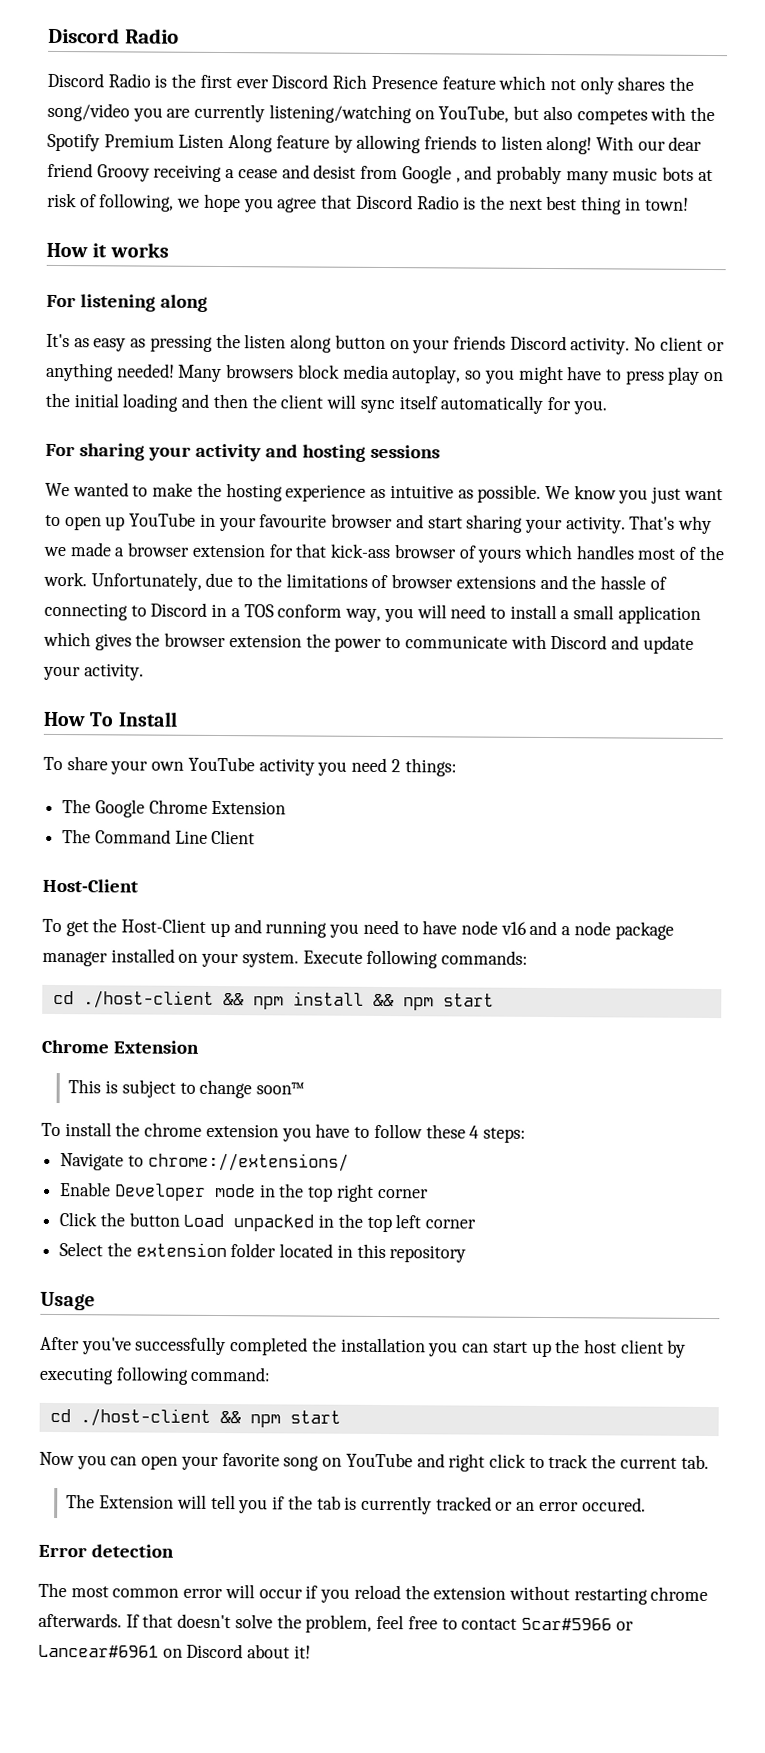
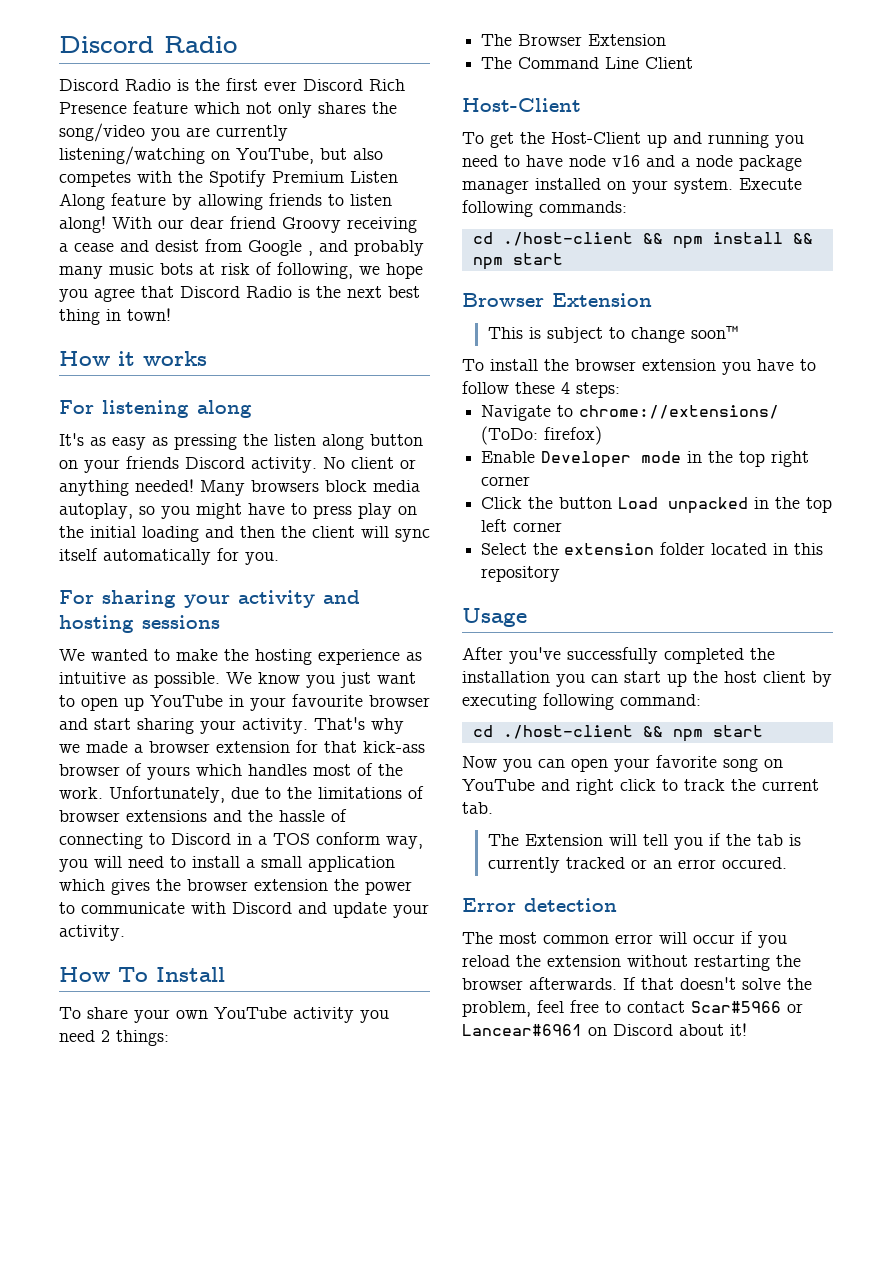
- The Google Chrome Extension
+ The Browser Extension
  cd ./host-client && npm install && npm start
- Chrome Extension
+ Browser Extension
- To install the chrome extension you have to follow these 4 steps:
+ To install the browser extension you have to follow these 4 steps:
- Navigate to chrome://extensions/
+ Navigate to chrome://extensions/ (ToDo: firefox)
- The most common error will occur if you reload the extension without restarting chrome afterwards.
+ The most common error will occur if you reload the extension without restarting the browser afterwards.

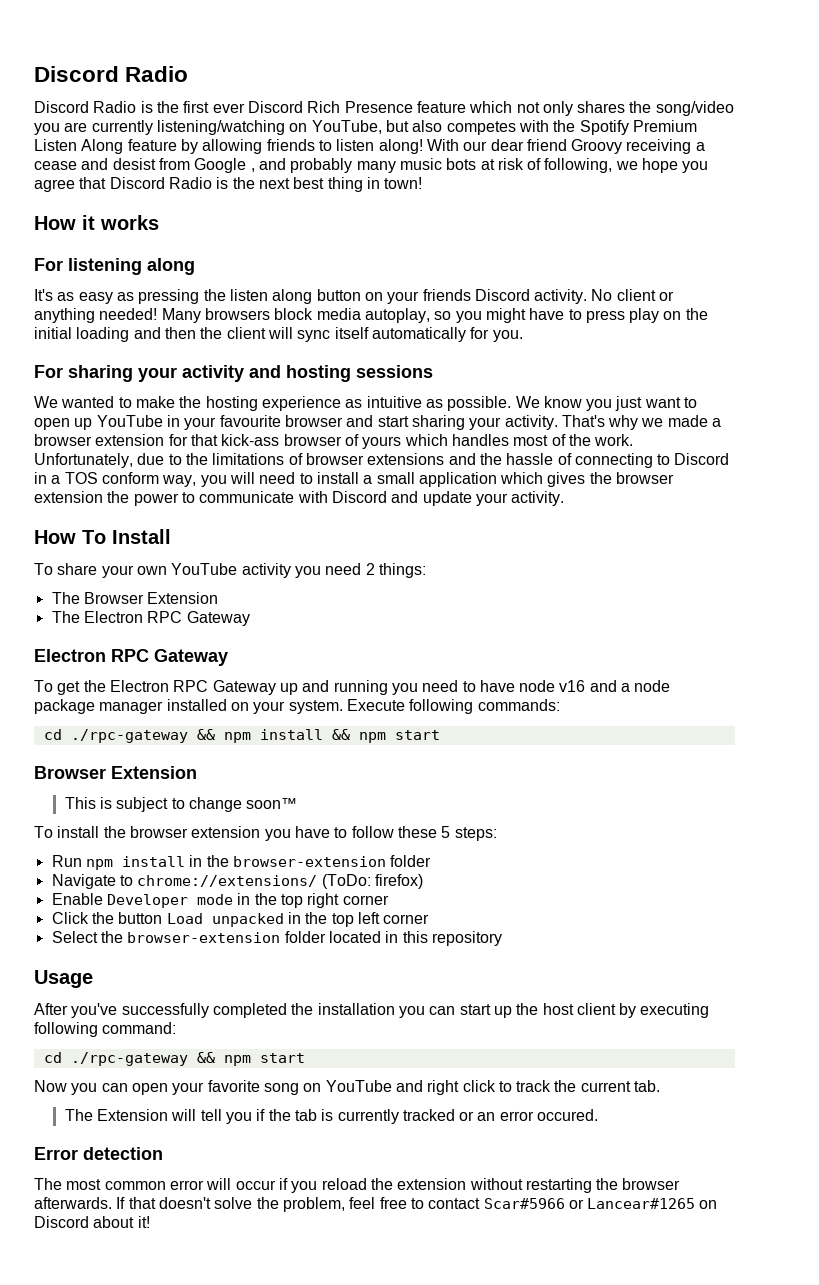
- The Command Line Client
- Host-Client
+ The Electron RPC Gateway
+ Electron RPC Gateway
- To get the Host-Client up and running you need to have node v16 and a node package manager installed on your system.
+ To get the Electron RPC Gateway up and running you need to have node v16 and a node package manager installed on your system.
- cd ./host-client && npm install && npm start
+ cd ./rpc-gateway && npm install && npm start
- To install the browser extension you have to follow these 4 steps:
+ To install the browser extension you have to follow these 5 steps:
+ Run npm install in the browser-extension folder
- Select the extension folder located in this repository
+ Select the browser-extension folder located in this repository
- cd ./host-client && npm start
+ cd ./rpc-gateway && npm start
- If that doesn't solve the problem, feel free to contact Scar#5966 or Lancear#6961 on Discord about it!
+ If that doesn't solve the problem, feel free to contact Scar#5966 or Lancear#1265 on Discord about it!

